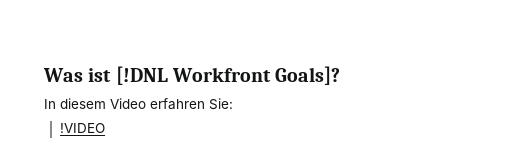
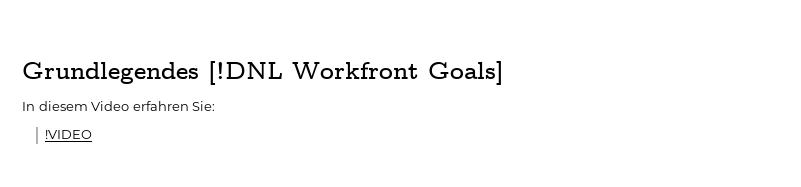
- Was ist [!DNL Workfront Goals]?
+ Grundlegendes [!DNL Workfront Goals]

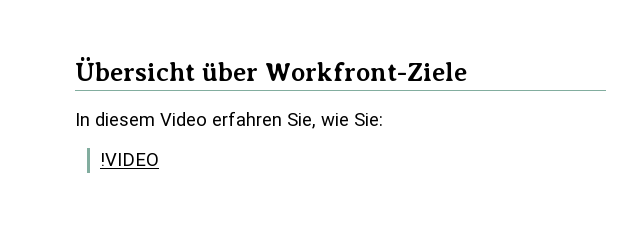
- Grundlegendes [!DNL Workfront Goals]
+ Übersicht über Workfront-Ziele
- In diesem Video erfahren Sie:
+ In diesem Video erfahren Sie, wie Sie:

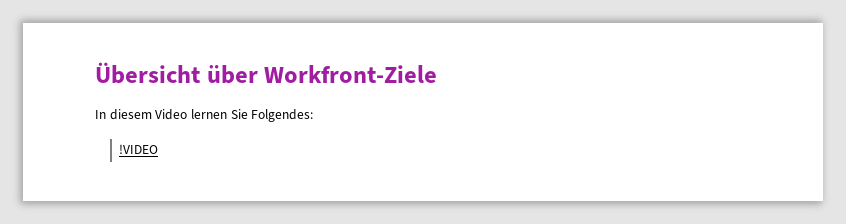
- In diesem Video erfahren Sie, wie Sie:
+ In diesem Video lernen Sie Folgendes:

